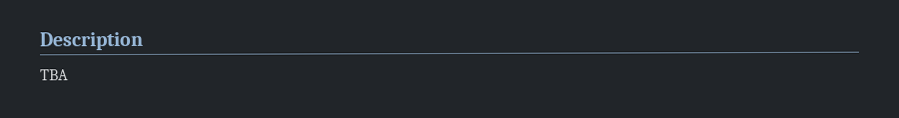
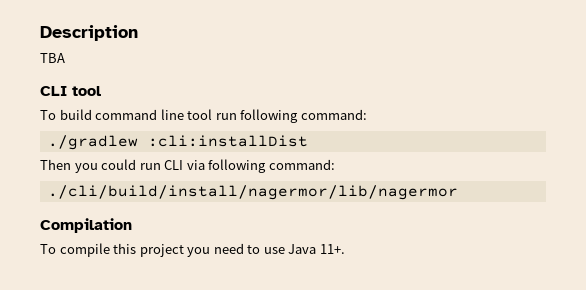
+ CLI tool
+ To build command line tool run following command:
+ ./gradlew :cli:installDist
+ Then you could run CLI via following command:
+ ./cli/build/install/nagermor/lib/nagermor
+ Compilation
+ To compile this project you need to use Java 11+.

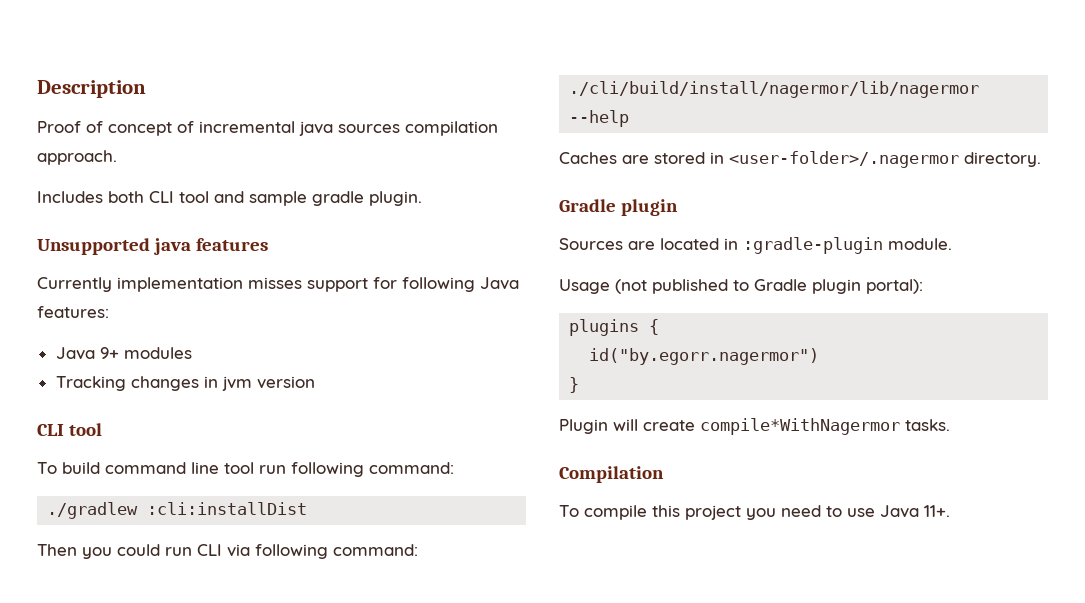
- TBA
+ Proof of concept of incremental java sources compilation approach.
+ Includes both CLI tool and sample gradle plugin.
+ Unsupported java features
+ Currently implementation misses support for following Java features:
+ Java 9+ modules
+ Tracking changes in jvm version
- ./cli/build/install/nagermor/lib/nagermor
+ ./cli/build/install/nagermor/lib/nagermor --help
+ Caches are stored in <user-folder>/.nagermor directory.
+ Gradle plugin
+ Sources are located in :gradle-plugin module.
+ Usage (not published to Gradle plugin portal):
+ plugins {
+ id("by.egorr.nagermor")
+ }
+ Plugin will create compile*WithNagermor tasks.

